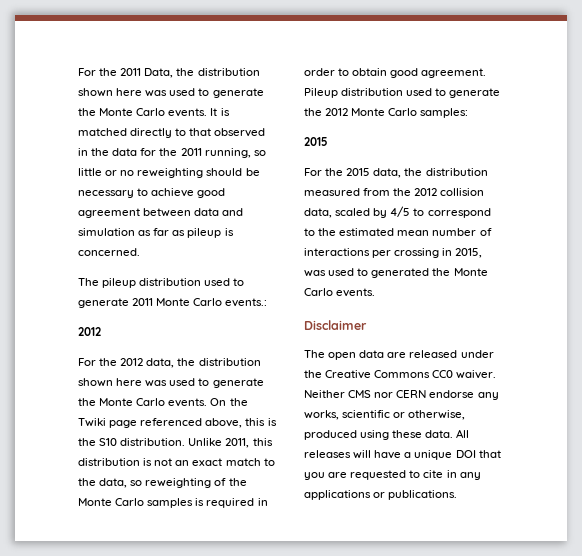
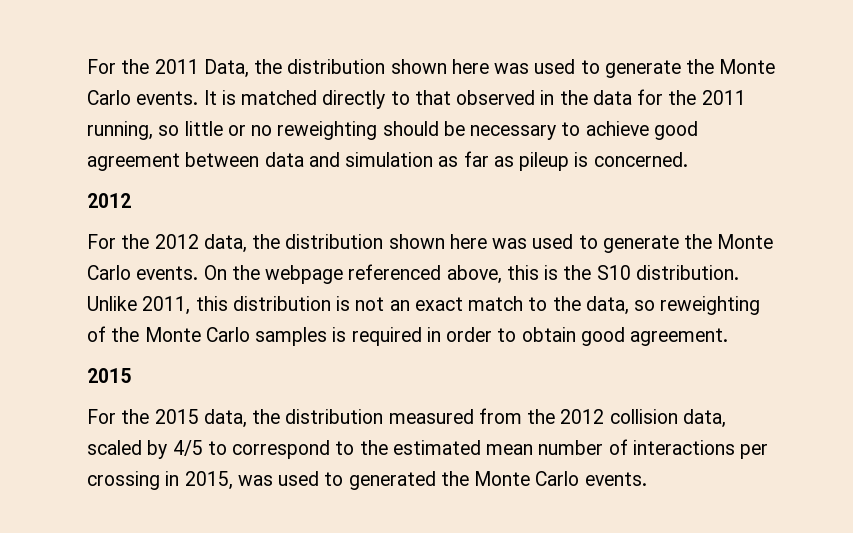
- The pileup distribution used to generate 2011 Monte Carlo events.:
- On the Twiki page referenced above, this is the S10 distribution.
+ On the webpage referenced above, this is the S10 distribution.
- Pileup distribution used to generate the 2012 Monte Carlo samples:
- Disclaimer
- The open data are released under the Creative Commons CC0 waiver. Neither CMS nor CERN endorse any works, scientific or otherwise, produced using these data. All releases will have a unique DOI that you are requested to cite in any applications or publications.

